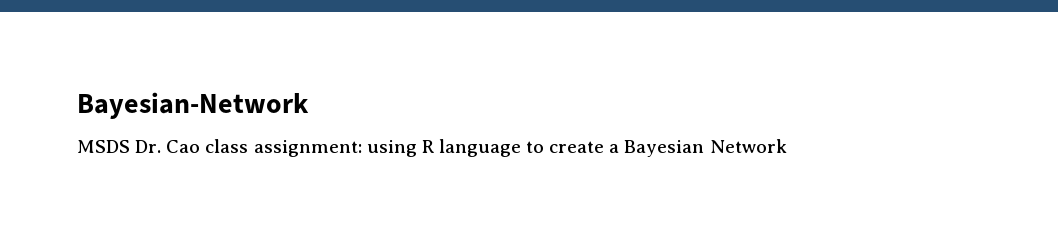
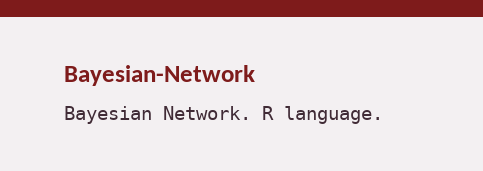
- MSDS Dr. Cao class assignment: using R language to create a Bayesian Network
+ Bayesian Network. R language.

